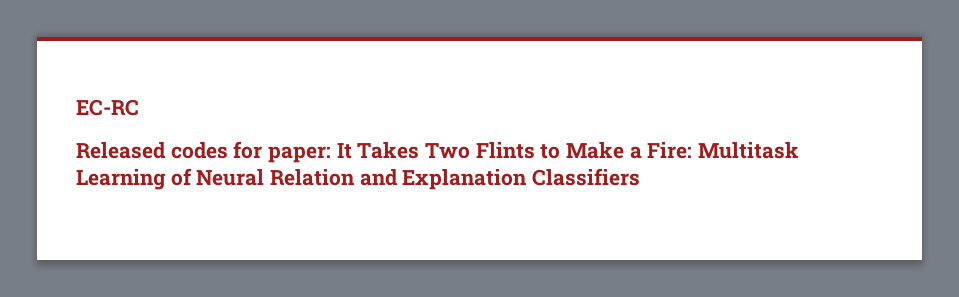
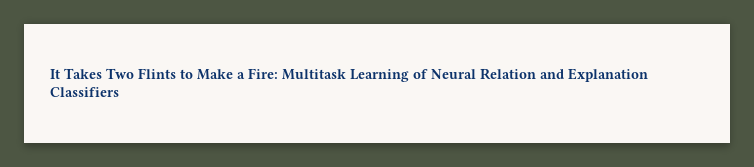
- EC-RC
- Released codes for paper: It Takes Two Flints to Make a Fire: Multitask Learning of Neural Relation and Explanation Classifiers
+ It Takes Two Flints to Make a Fire: Multitask Learning of Neural Relation and Explanation Classifiers

